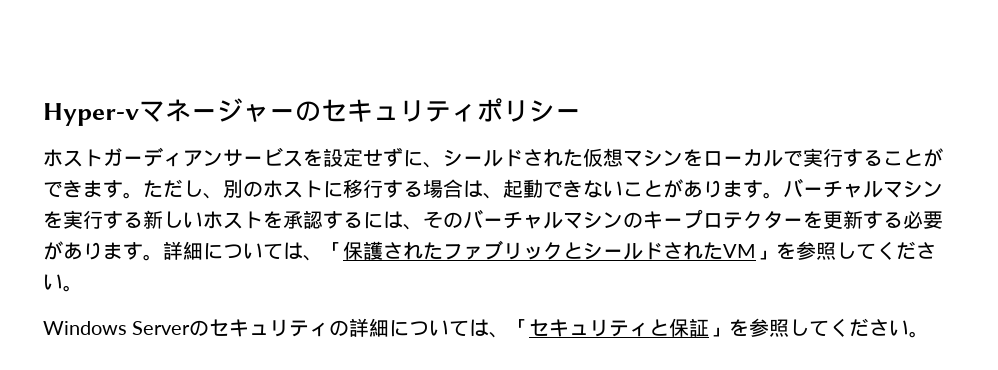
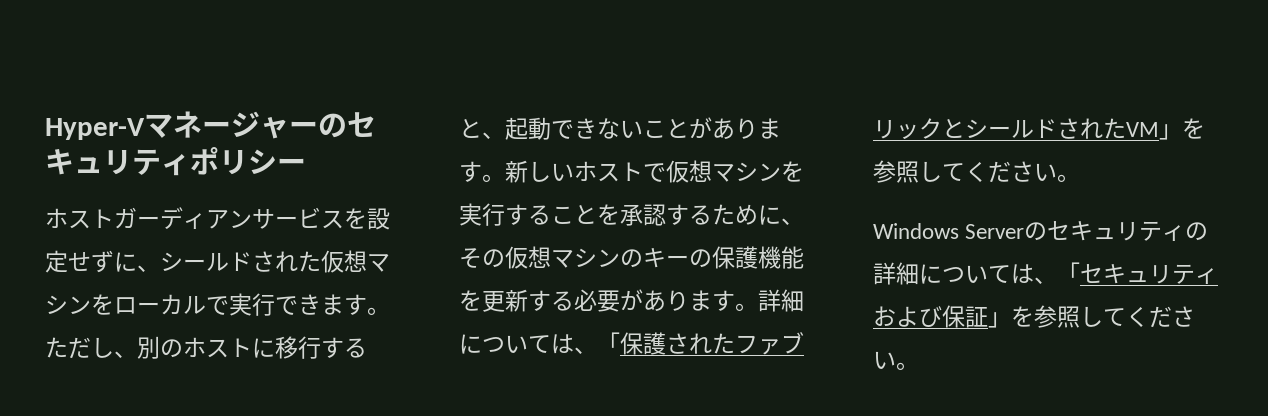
- Hyper-vマネージャーのセキュリティポリシー
+ Hyper-Vマネージャーのセキュリティポリシー
- ホストガーディアンサービスを設定せずに、シールドされた仮想マシンをローカルで実行することができます。
+ ホストガーディアンサービスを設定せずに、シールドされた仮想マシンをローカルで実行できます。
- ただし、別のホストに移行する場合は、起動できないことがあります。
+ ただし、別のホストに移行すると、起動できないことがあります。
- バーチャルマシンを実行する新しいホストを承認するには、そのバーチャルマシンのキープロテクターを更新する必要があります。
+ 新しいホストで仮想マシンを実行することを承認するために、その仮想マシンのキーの保護機能を更新する必要があります。
- Windows Serverのセキュリティの詳細については、「セキュリティと保証」を参照してください。
+ Windows Serverのセキュリティの詳細については、「セキュリティおよび保証」を参照してください。

